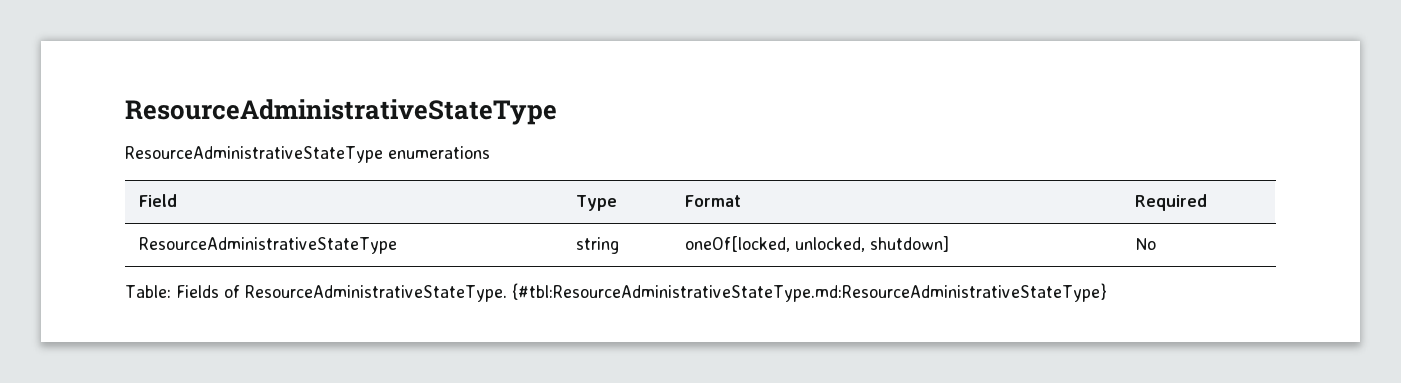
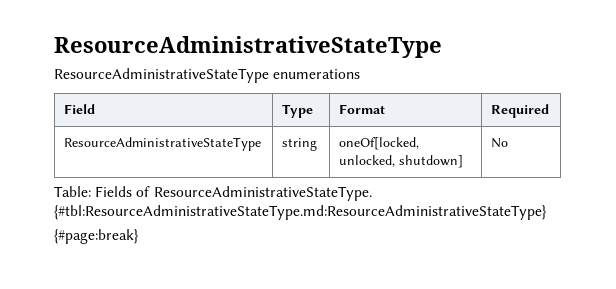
+ {#page:break}

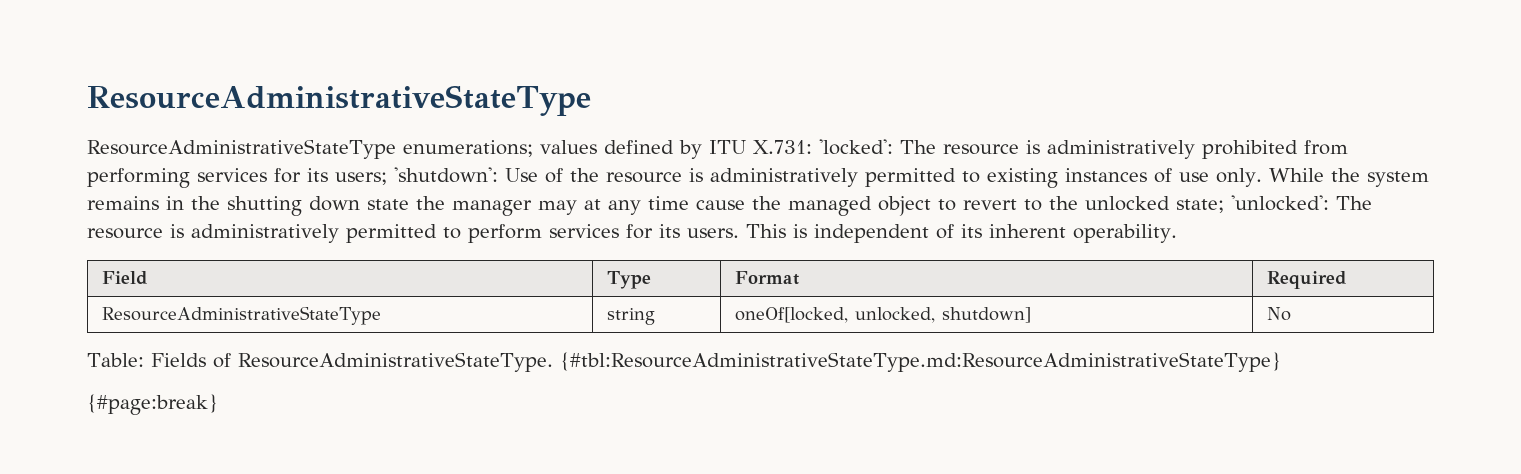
- ResourceAdministrativeStateType enumerations
+ ResourceAdministrativeStateType enumerations; values defined by ITU X.731: 'locked': The resource is administratively prohibited from performing services for its users; 'shutdown': Use of the resource is administratively permitted to existing instances of use only. While the system remains in the shutting down state the manager may at any time cause the managed object to revert to the unlocked state; 'unlocked': The resource is administratively permitted to perform services for its users. This is independent of its inherent operability.

